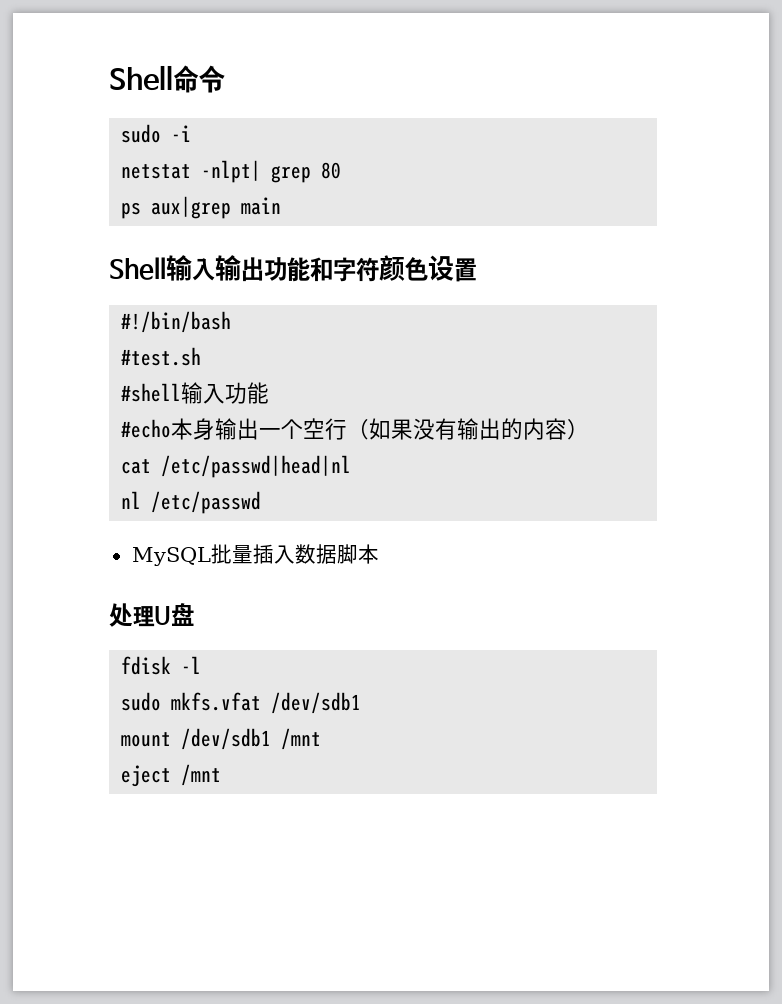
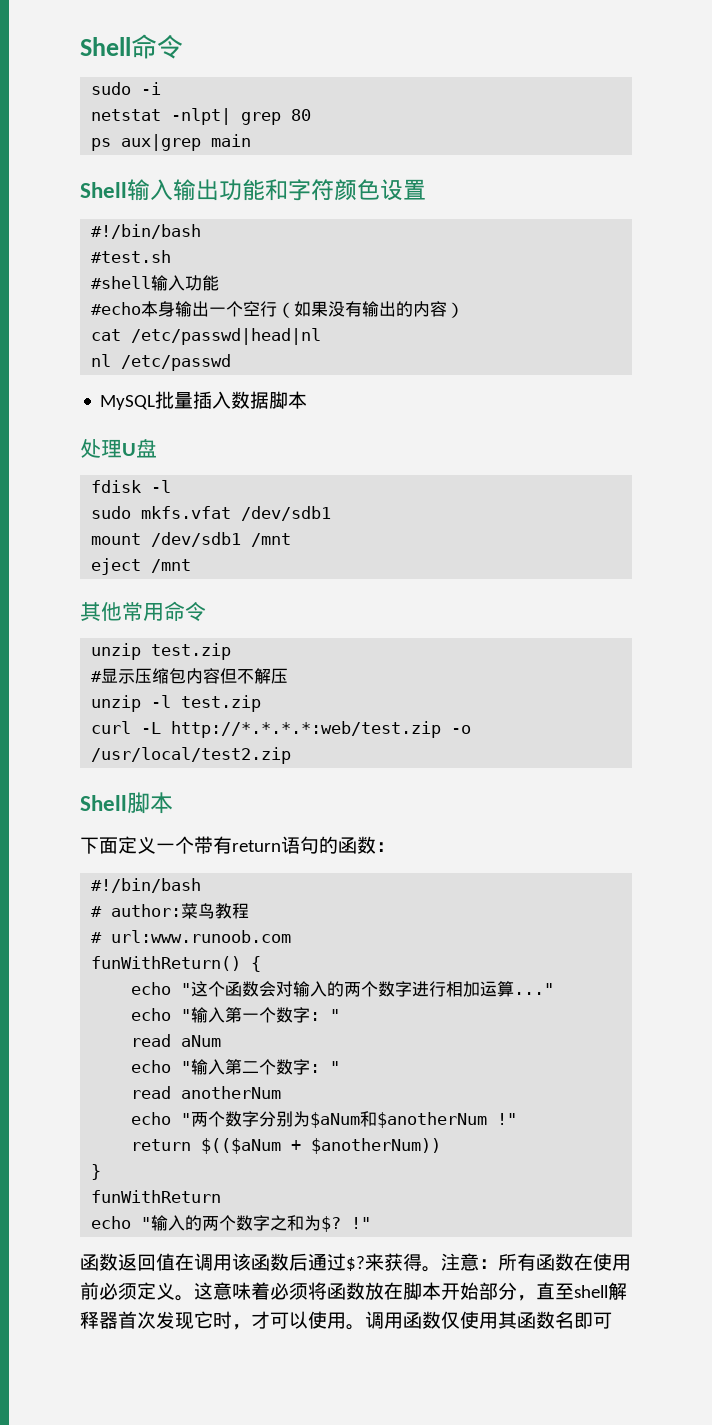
+ 其他常用命令
+ unzip test.zip
+ #显示压缩包内容但不解压
+ unzip -l test.zip
+ curl -L http://*.*.*.*:web/test.zip -o /usr/local/test2.zip
+ Shell脚本
+ 下面定义一个带有return语句的函数：
+ #!/bin/bash
+ # author:菜鸟教程
+ # url:www.runoob.com
+ funWithReturn() {
+ echo "这个函数会对输入的两个数字进行相加运算..."
+ echo "输入第一个数字: "
+ read aNum
+ echo "输入第二个数字: "
+ read anotherNum
+ echo "两个数字分别为$aNum和$anotherNum !"
+ return $(($aNum + $anotherNum))
+ }
+ funWithReturn
+ echo "输入的两个数字之和为$? !"
+ 函数返回值在调用该函数后通过$?来获得。注意：所有函数在使用前必须定义。这意味着必须将函数放在脚本开始部分，直至shell解释器首次发现它时，才可以使用。调用函数仅使用其函数名即可

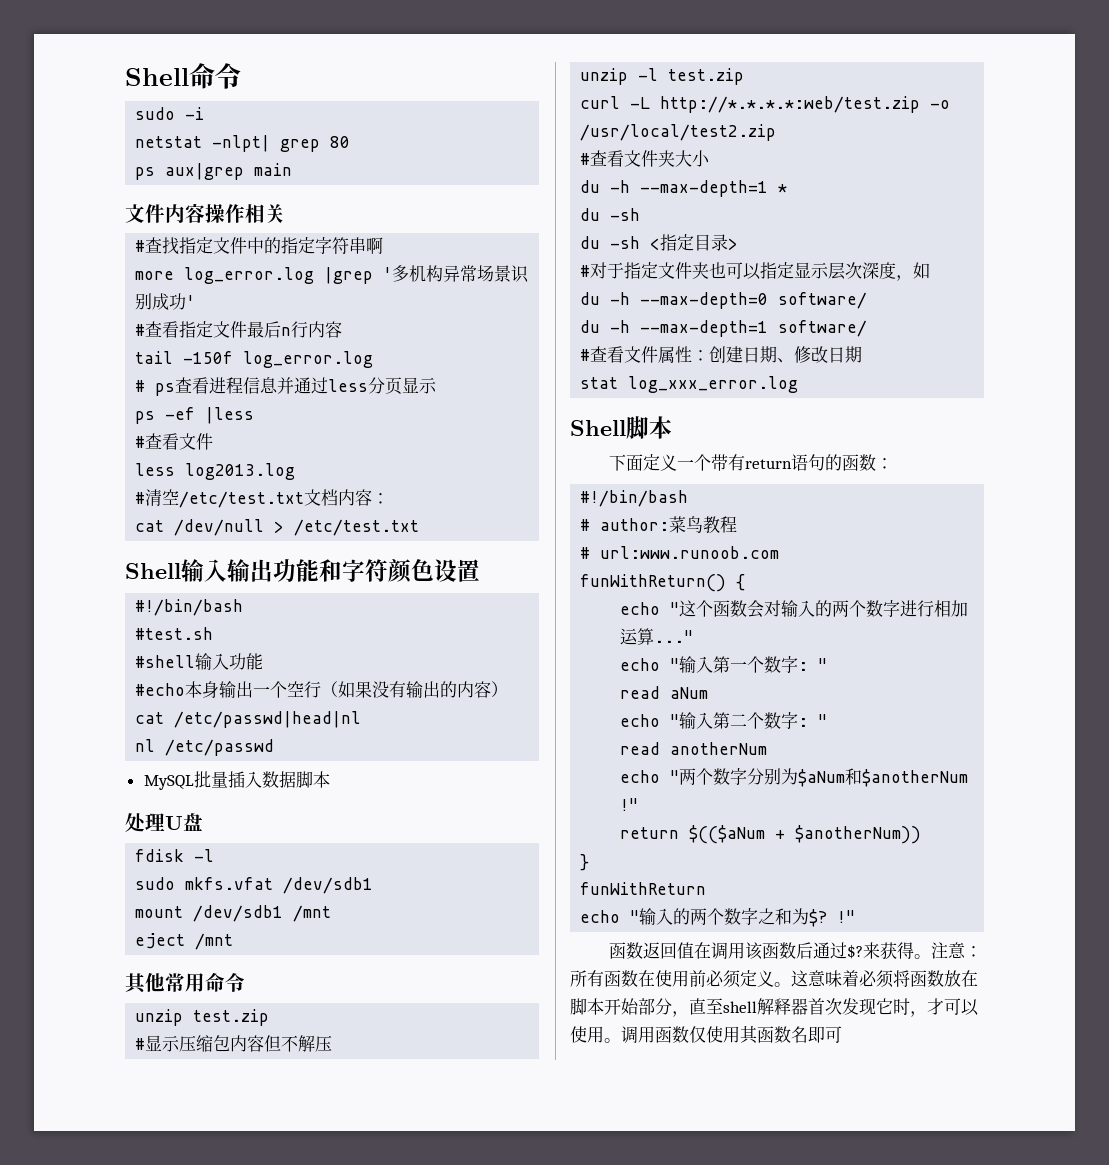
+ 文件内容操作相关
+ #查找指定文件中的指定字符串啊
+ more log_error.log |grep '多机构异常场景识别成功'
+ #查看指定文件最后n行内容
+ tail -150f log_error.log
+ # ps查看进程信息并通过less分页显示
+ ps -ef |less
+ #查看文件
+ less log2013.log
+ #清空/etc/test.txt文档内容：
+ cat /dev/null > /etc/test.txt
+ #查看文件夹大小
+ du -h --max-depth=1 *
+ du -sh
+ du -sh <指定目录>
+ #对于指定文件夹也可以指定显示层次深度，如
+ du -h --max-depth=0 software/
+ du -h --max-depth=1 software/
+ #查看文件属性：创建日期、修改日期
+ stat log_xxx_error.log

